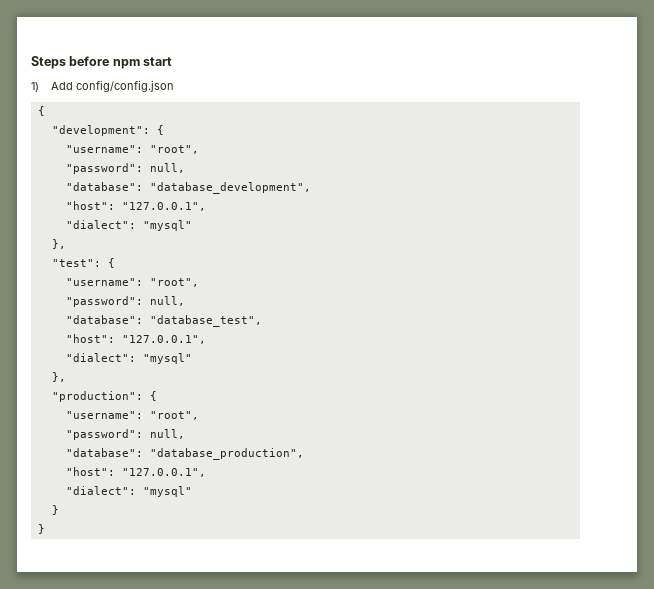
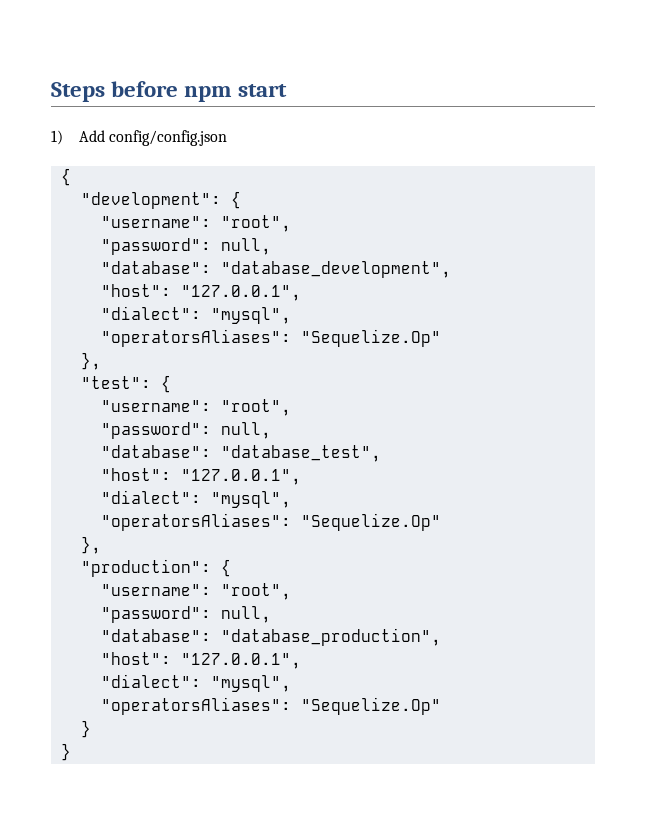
  "database": "database_development",
  "host": "127.0.0.1",
- "dialect": "mysql"
+ "dialect": "mysql",
+ "operatorsAliases": "Sequelize.Op"
  "database": "database_test",
  "host": "127.0.0.1",
- "dialect": "mysql"
+ "dialect": "mysql",
+ "operatorsAliases": "Sequelize.Op"
  "database": "database_production",
  "host": "127.0.0.1",
- "dialect": "mysql"
+ "dialect": "mysql",
+ "operatorsAliases": "Sequelize.Op"

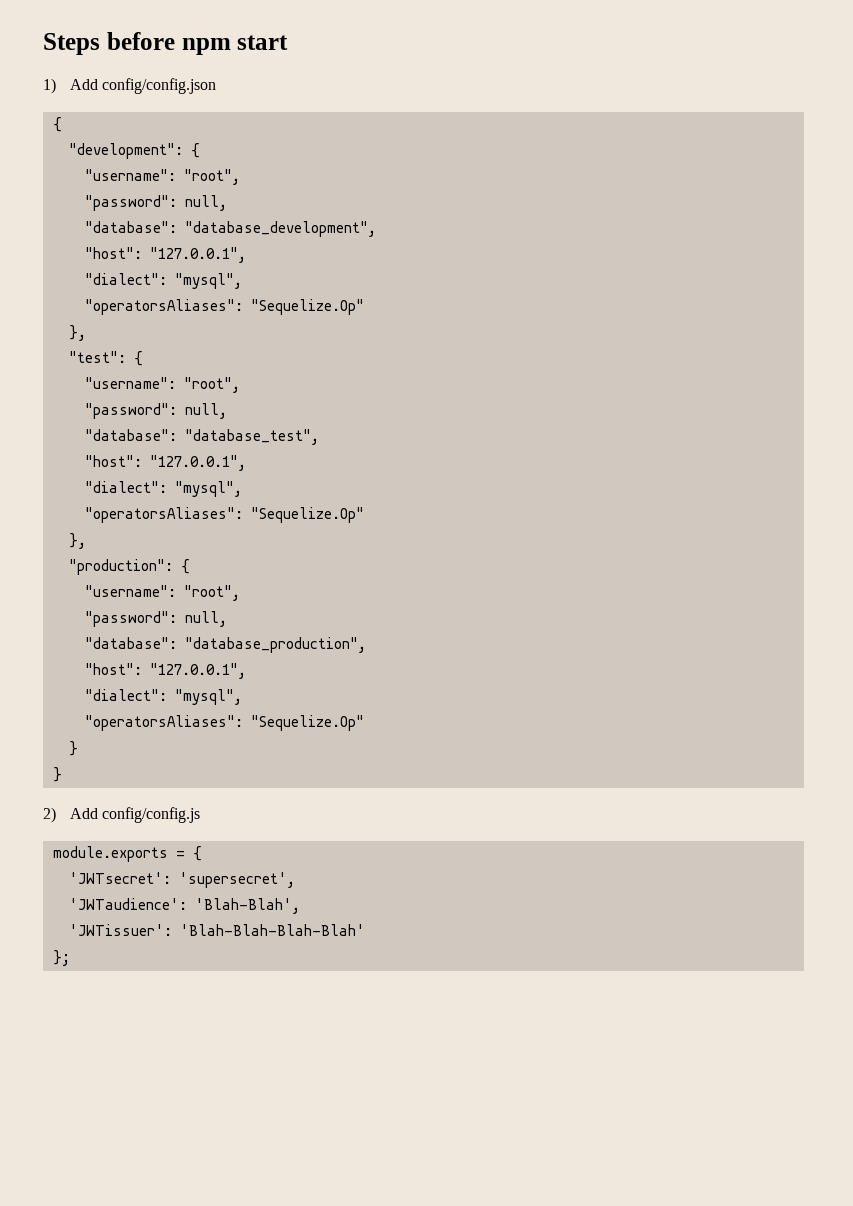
+ 2) Add config/config.js
+ module.exports = {
+ 'JWTsecret': 'supersecret',
+ 'JWTaudience': 'Blah-Blah',
+ 'JWTissuer': 'Blah-Blah-Blah-Blah'
+ };

